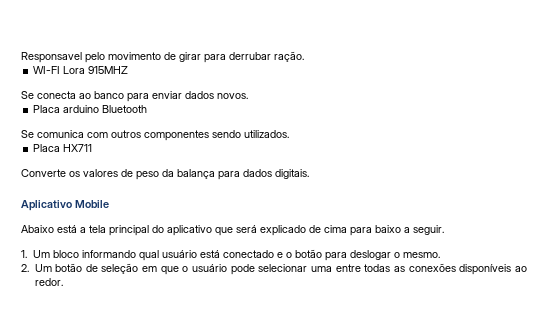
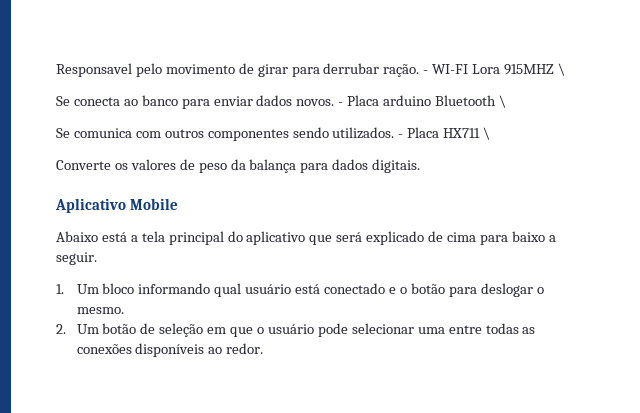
- Responsavel pelo movimento de girar para derrubar ração.
- WI-FI Lora 915MHZ
+ Responsavel pelo movimento de girar para derrubar ração. - WI-FI Lora 915MHZ \
- Se conecta ao banco para enviar dados novos.
- Placa arduino Bluetooth
+ Se conecta ao banco para enviar dados novos. - Placa arduino Bluetooth \
- Se comunica com outros componentes sendo utilizados.
- Placa HX711
+ Se comunica com outros componentes sendo utilizados. - Placa HX711 \

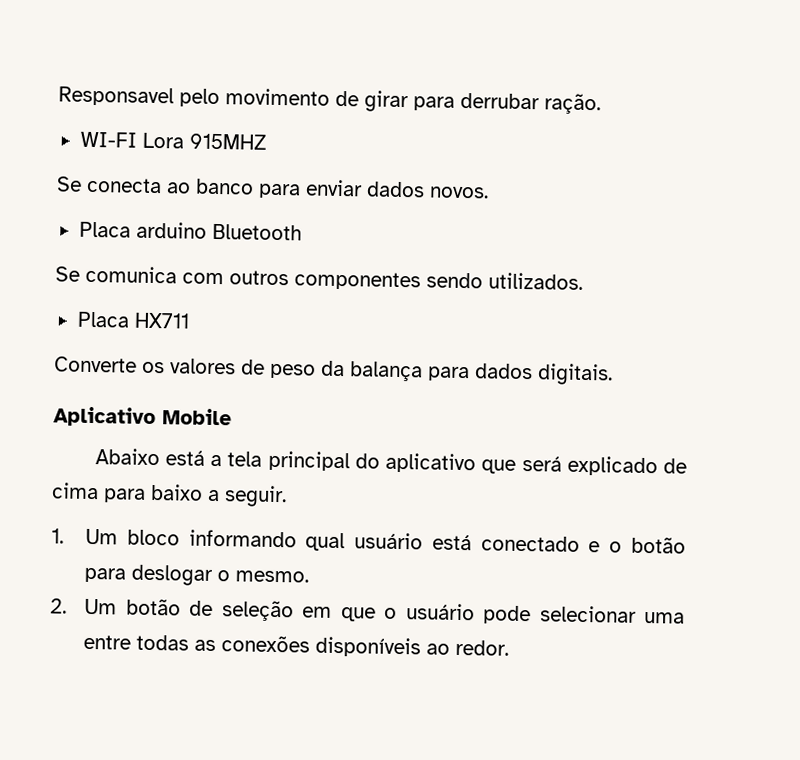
- Responsavel pelo movimento de girar para derrubar ração. - WI-FI Lora 915MHZ \
+ Responsavel pelo movimento de girar para derrubar ração.
+ WI-FI Lora 915MHZ
- Se conecta ao banco para enviar dados novos. - Placa arduino Bluetooth \
+ Se conecta ao banco para enviar dados novos.
+ Placa arduino Bluetooth
- Se comunica com outros componentes sendo utilizados. - Placa HX711 \
+ Se comunica com outros componentes sendo utilizados.
+ Placa HX711

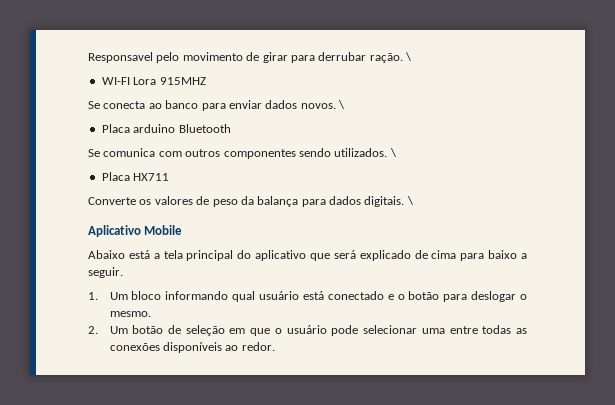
- Responsavel pelo movimento de girar para derrubar ração.
+ Responsavel pelo movimento de girar para derrubar ração. \
- Se conecta ao banco para enviar dados novos.
+ Se conecta ao banco para enviar dados novos. \
- Se comunica com outros componentes sendo utilizados.
+ Se comunica com outros componentes sendo utilizados. \
- Converte os valores de peso da balança para dados digitais.
+ Converte os valores de peso da balança para dados digitais. \

